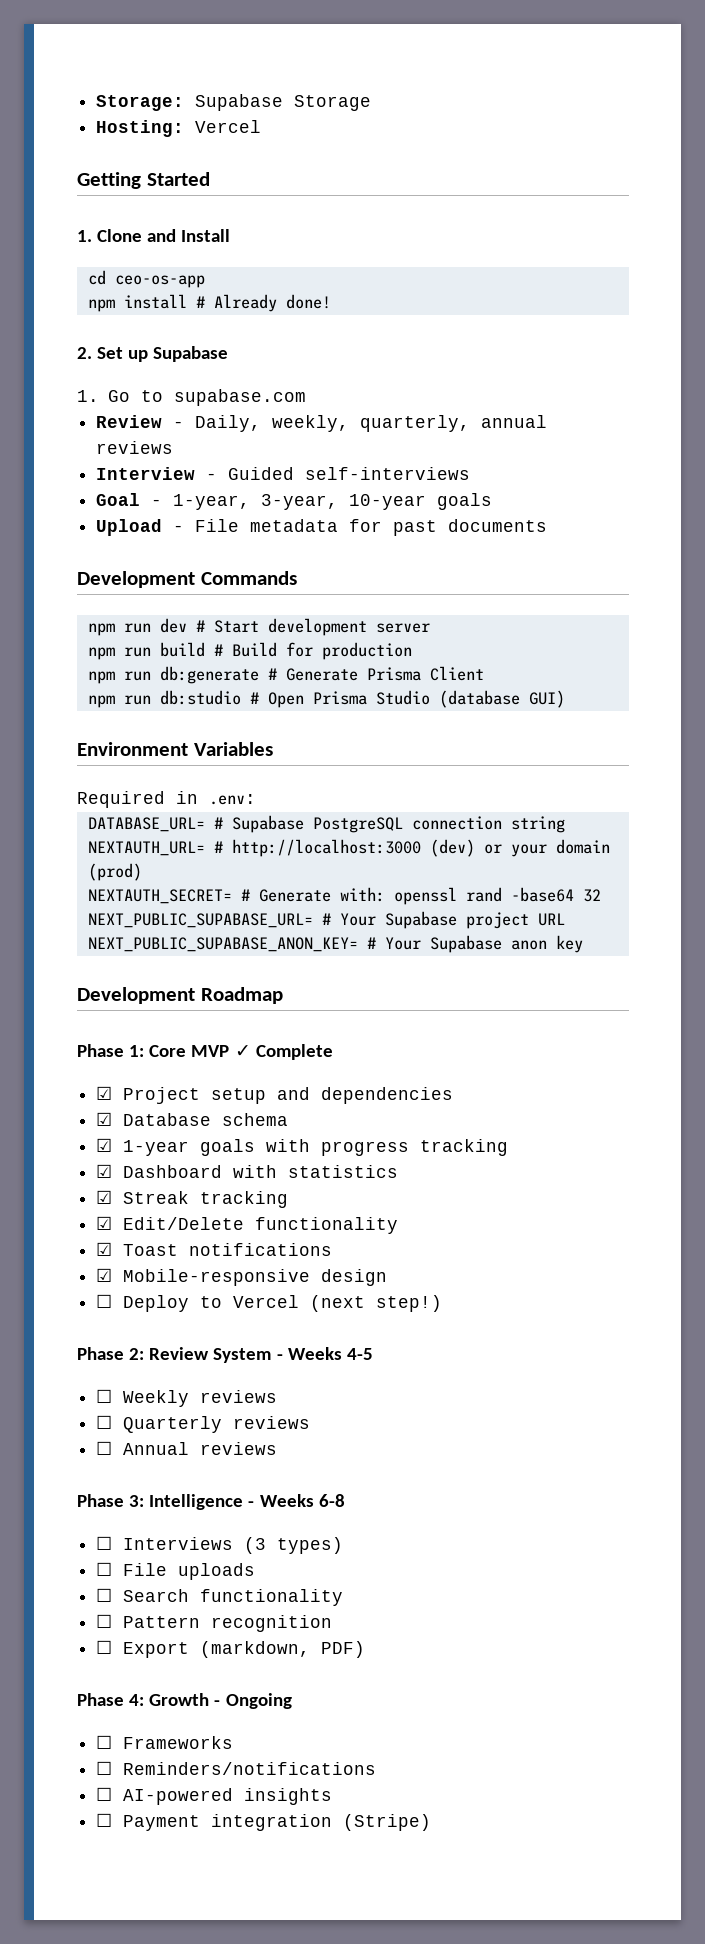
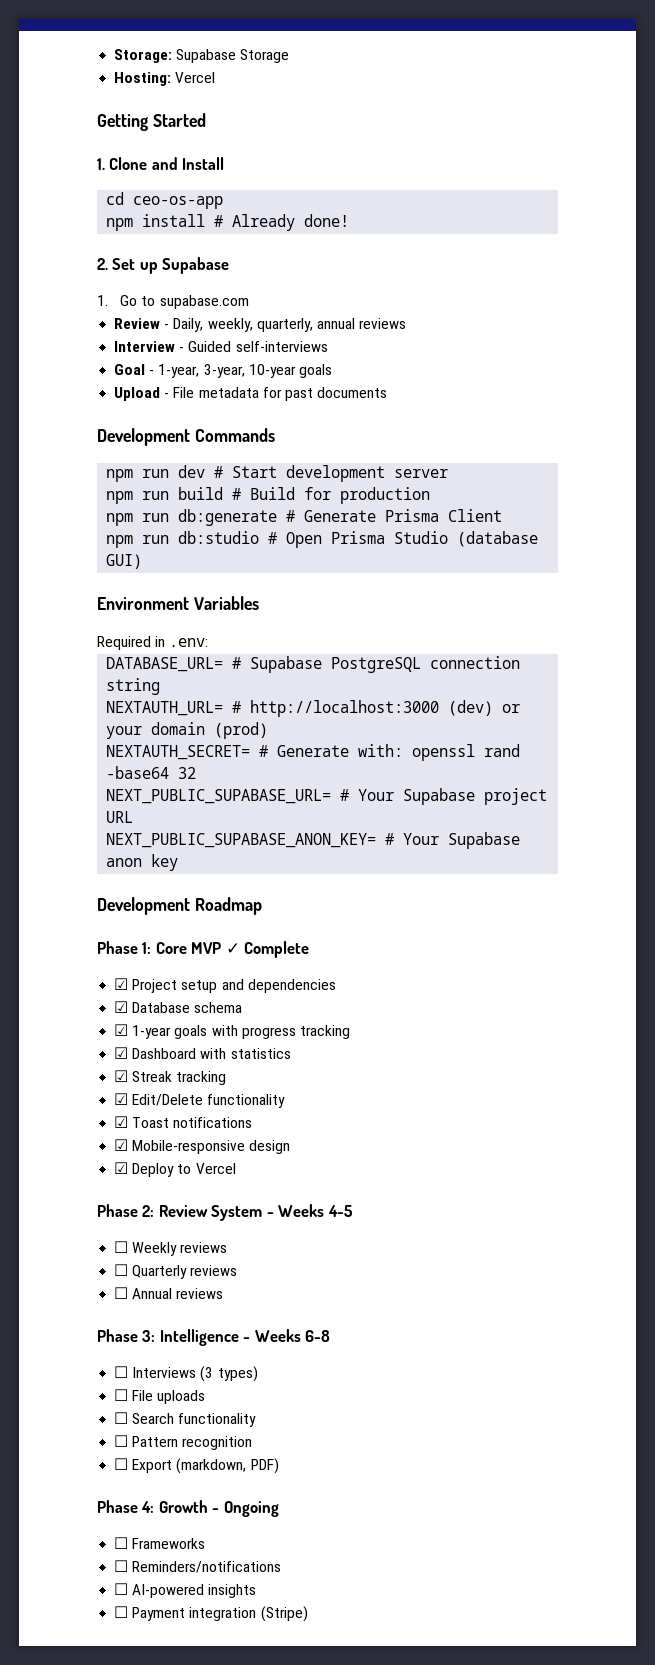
- ☐ Deploy to Vercel (next step!)
+ ☑ Deploy to Vercel

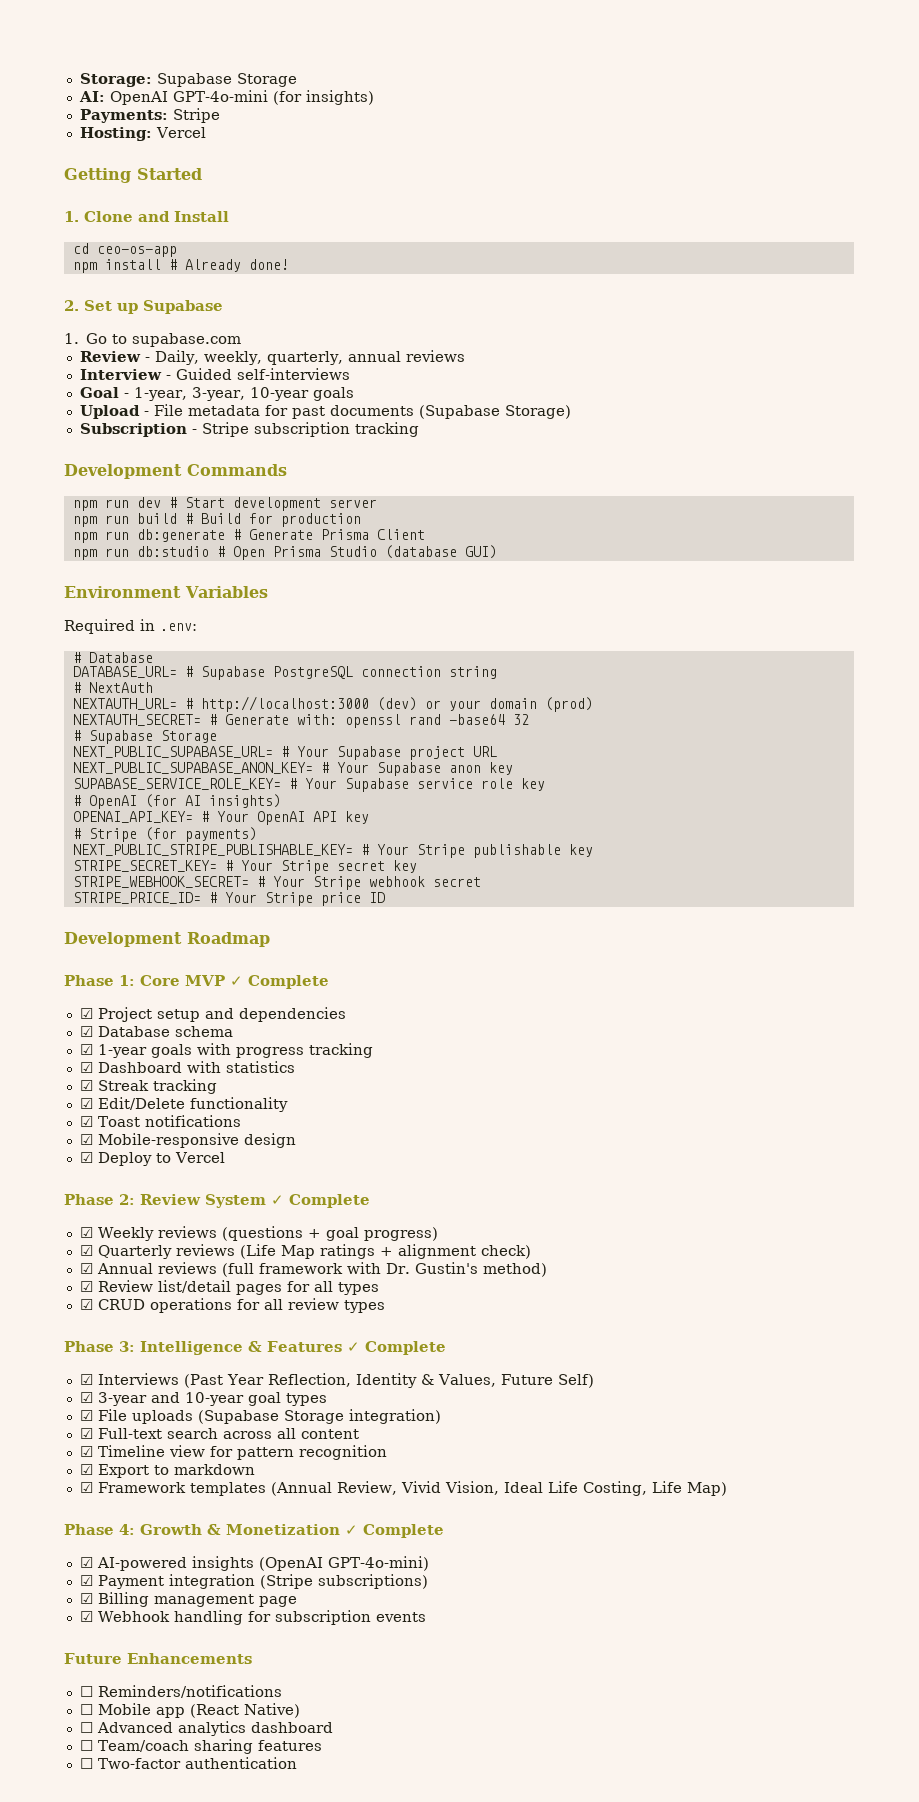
+ AI: OpenAI GPT-4o-mini (for insights)
+ Payments: Stripe
- Upload - File metadata for past documents
+ Upload - File metadata for past documents (Supabase Storage)
+ Subscription - Stripe subscription tracking
+ # Database
+ # NextAuth
+ # Supabase Storage
+ SUPABASE_SERVICE_ROLE_KEY= # Your Supabase service role key
+ # OpenAI (for AI insights)
+ OPENAI_API_KEY= # Your OpenAI API key
+ # Stripe (for payments)
+ NEXT_PUBLIC_STRIPE_PUBLISHABLE_KEY= # Your Stripe publishable key
+ STRIPE_SECRET_KEY= # Your Stripe secret key
+ STRIPE_WEBHOOK_SECRET= # Your Stripe webhook secret
+ STRIPE_PRICE_ID= # Your Stripe price ID
- Phase 2: Review System - Weeks 4-5
- ☐ Weekly reviews
- ☐ Quarterly reviews
- ☐ Annual reviews
- Phase 3: Intelligence - Weeks 6-8
- ☐ Interviews (3 types)
- ☐ File uploads
- ☐ Search functionality
- ☐ Pattern recognition
- ☐ Export (markdown, PDF)
- Phase 4: Growth - Ongoing
- ☐ Frameworks
+ Phase 2: Review System ✓ Complete
+ ☑ Weekly reviews (questions + goal progress)
+ ☑ Quarterly reviews (Life Map ratings + alignment check)
+ ☑ Annual reviews (full framework with Dr. Gustin's method)
+ ☑ Review list/detail pages for all types
+ ☑ CRUD operations for all review types
+ Phase 3: Intelligence & Features ✓ Complete
+ ☑ Interviews (Past Year Reflection, Identity & Values, Future Self)
+ ☑ 3-year and 10-year goal types
+ ☑ File uploads (Supabase Storage integration)
+ ☑ Full-text search across all content
+ ☑ Timeline view for pattern recognition
+ ☑ Export to markdown
+ ☑ Framework templates (Annual Review, Vivid Vision, Ideal Life Costing, Life Map)
+ Phase 4: Growth & Monetization ✓ Complete
+ ☑ AI-powered insights (OpenAI GPT-4o-mini)
+ ☑ Payment integration (Stripe subscriptions)
+ ☑ Billing management page
+ ☑ Webhook handling for subscription events
+ Future Enhancements
  ☐ Reminders/notifications
- ☐ AI-powered insights
- ☐ Payment integration (Stripe)
+ ☐ Mobile app (React Native)
+ ☐ Advanced analytics dashboard
+ ☐ Team/coach sharing features
+ ☐ Two-factor authentication

